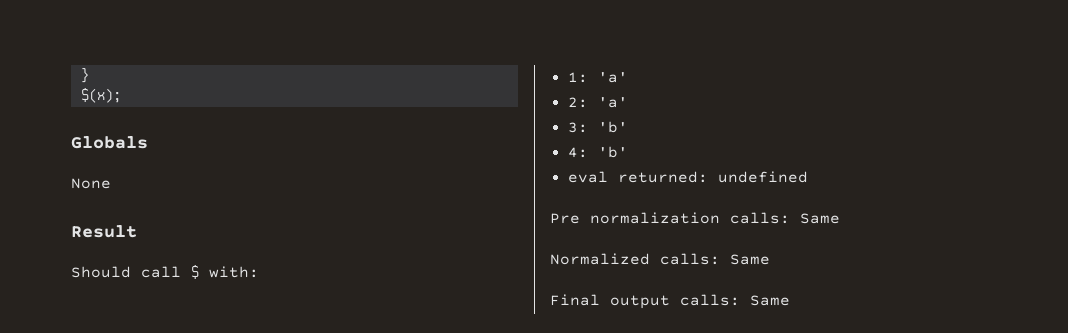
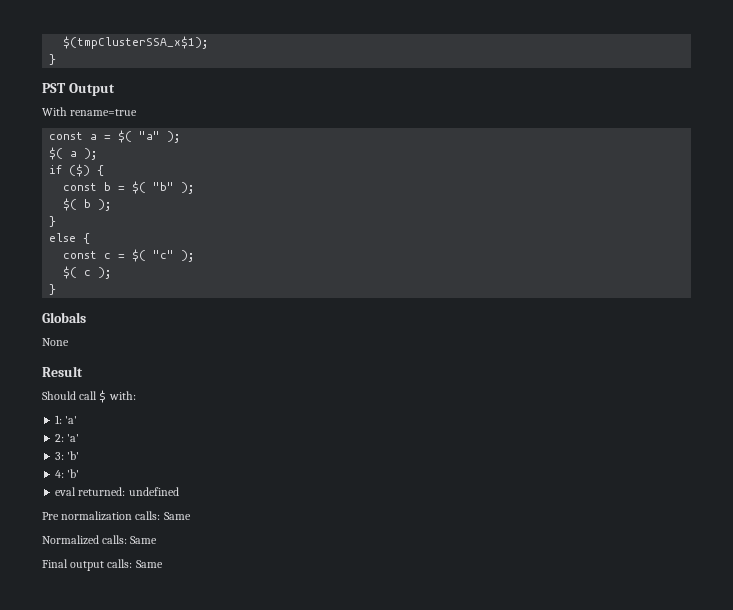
+ $(tmpClusterSSA_x$1);
  }
- $(x);
+ PST Output
+ With rename=true
+ const a = $( "a" );
+ $( a );
+ if ($) {
+ const b = $( "b" );
+ $( b );
+ }
+ else {
+ const c = $( "c" );
+ $( c );
+ }

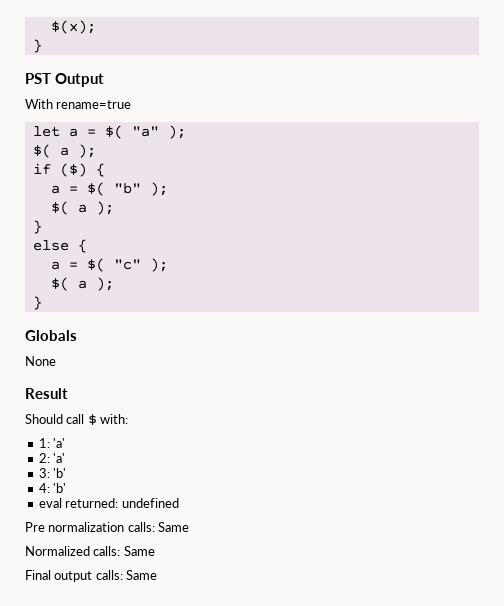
- $(tmpClusterSSA_x$1);
+ $(x);
- const a = $( "a" );
+ let a = $( "a" );
- const b = $( "b" );
- $( b );
+ a = $( "b" );
+ $( a );
- const c = $( "c" );
- $( c );
+ a = $( "c" );
+ $( a );

